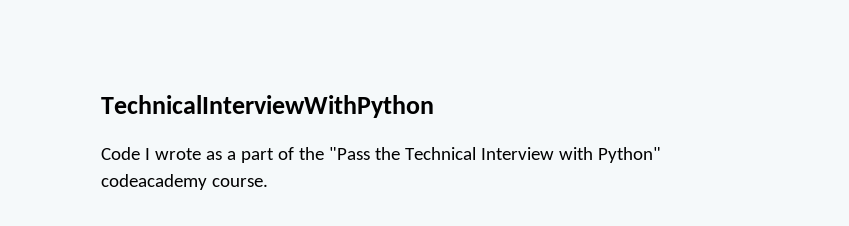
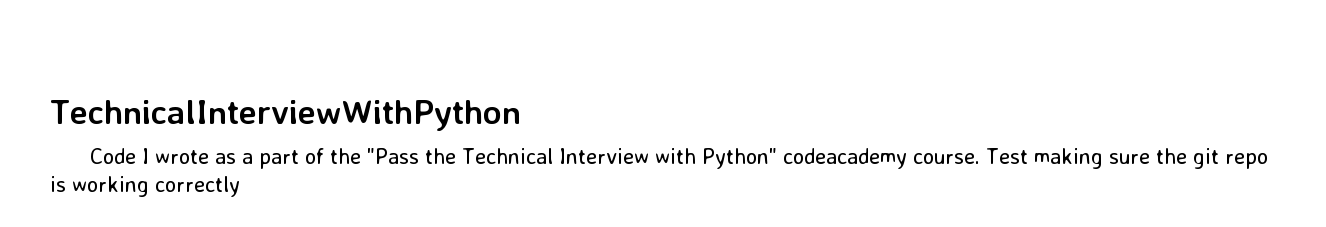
+ Test making sure the git repo is working correctly

